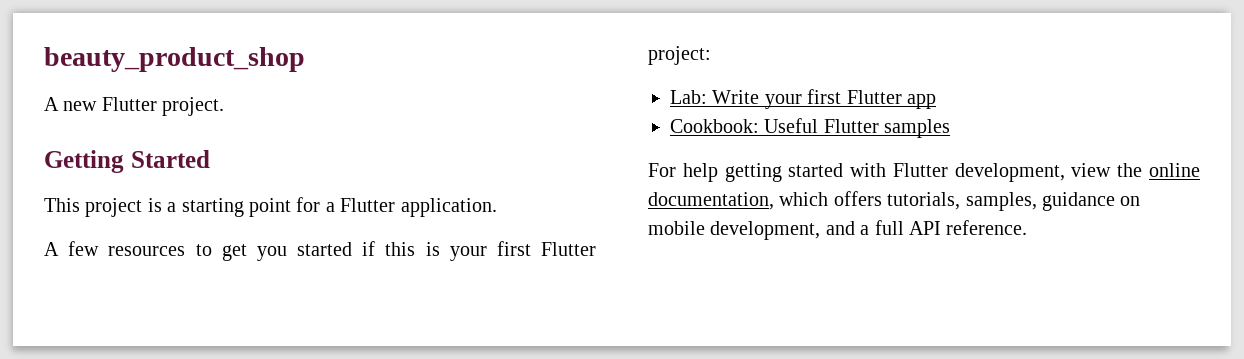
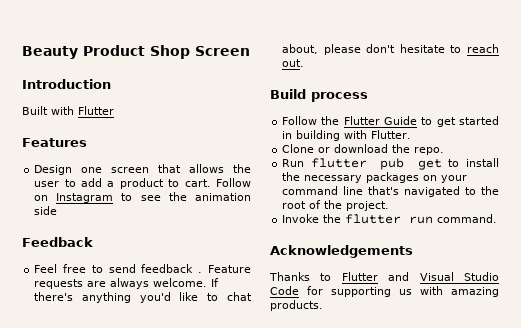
- beauty_product_shop
- A new Flutter project.
- Getting Started
- This project is a starting point for a Flutter application.
- A few resources to get you started if this is your first Flutter project:
- Lab: Write your first Flutter app
- Cookbook: Useful Flutter samples
- For help getting started with Flutter development, view the online documentation, which offers tutorials, samples, guidance on mobile development, and a full API reference.
+ Beauty Product Shop Screen
+ Introduction
+ Built with Flutter
+ Features
+ Design one screen that allows the user to add a product to cart. Follow on Instagram to see the animation side
+ Feedback
+ Feel free to send feedback . Feature requests are always welcome. If there's anything you'd like to chat about, please don't hesitate to reach out.
+ Build process
+ Follow the Flutter Guide to get started in building with Flutter.
+ Clone or download the repo.
+ Run flutter pub get to install the necessary packages on your command line that's navigated to the root of the project.
+ Invoke the flutter run command.
+ Acknowledgements
+ Thanks to Flutter and Visual Studio Code for supporting us with amazing products.

